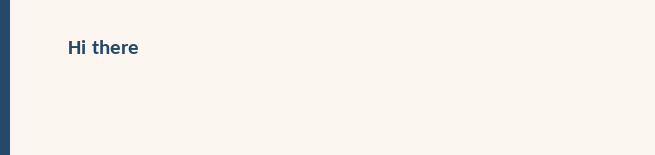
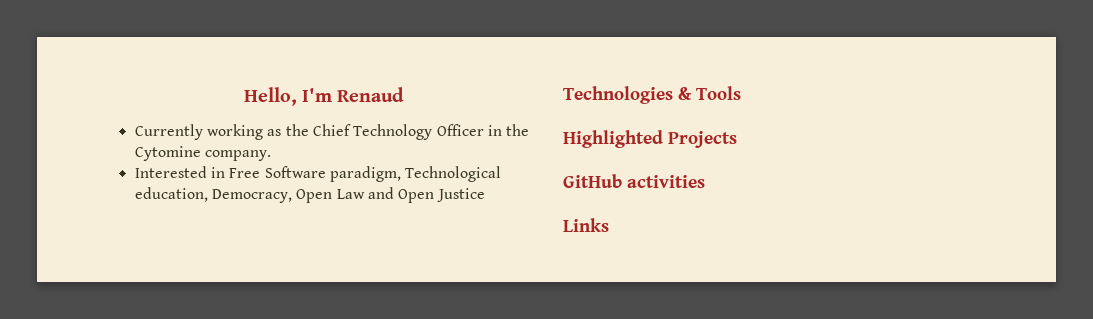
- Hi there
+ Hello, I'm Renaud
+ Currently working as the Chief Technology Officer in the Cytomine company.
+ Interested in Free Software paradigm, Technological education, Democracy, Open Law and Open Justice
+ Technologies & Tools
+ Highlighted Projects
+ GitHub activities
+ Links

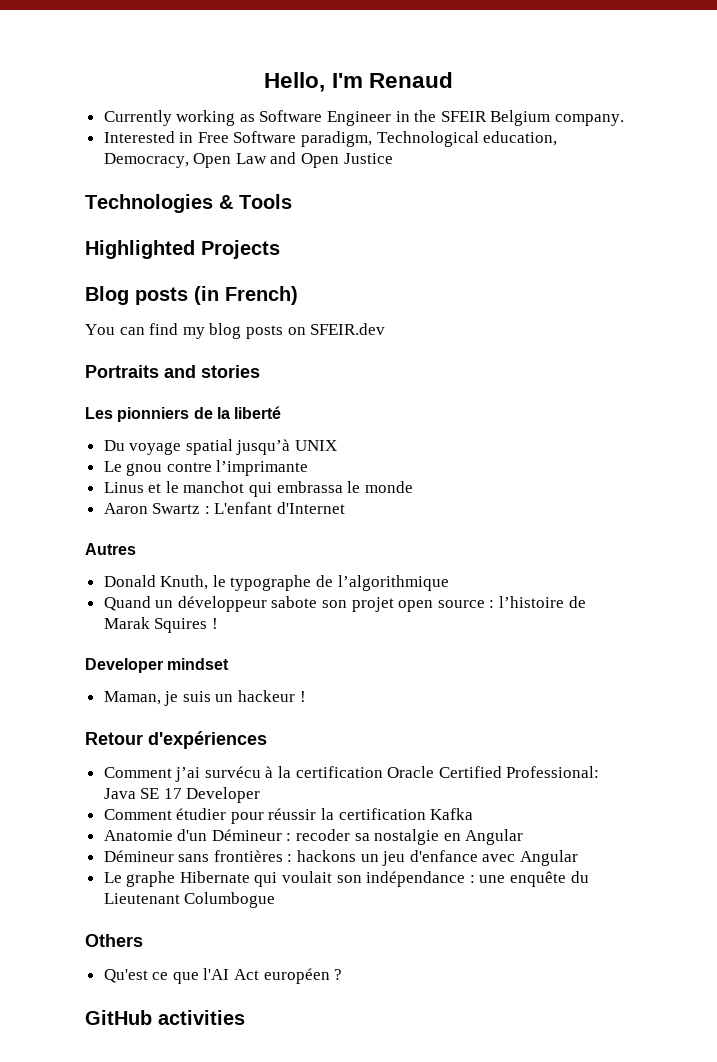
- Currently working as the Chief Technology Officer in the Cytomine company.
+ Currently working as Software Engineer in the SFEIR Belgium company.
+ Blog posts (in French)
+ You can find my blog posts on SFEIR.dev
+ Portraits and stories
+ Les pionniers de la liberté
+ Du voyage spatial jusqu’à UNIX
+ Le gnou contre l’imprimante
+ Linus et le manchot qui embrassa le monde
+ Aaron Swartz : L'enfant d'Internet
+ Autres
+ Donald Knuth, le typographe de l’algorithmique
+ Quand un développeur sabote son projet open source : l’histoire de Marak Squires !
+ Developer mindset
+ Maman, je suis un hackeur !
+ Retour d'expériences
+ Comment j’ai survécu à la certification Oracle Certified Professional: Java SE 17 Developer
+ Comment étudier pour réussir la certification Kafka
+ Anatomie d'un Démineur : recoder sa nostalgie en Angular
+ Démineur sans frontières : hackons un jeu d'enfance avec Angular
+ Le graphe Hibernate qui voulait son indépendance : une enquête du Lieutenant Columbogue
+ Others
+ Qu'est ce que l'AI Act européen ?
- Links

